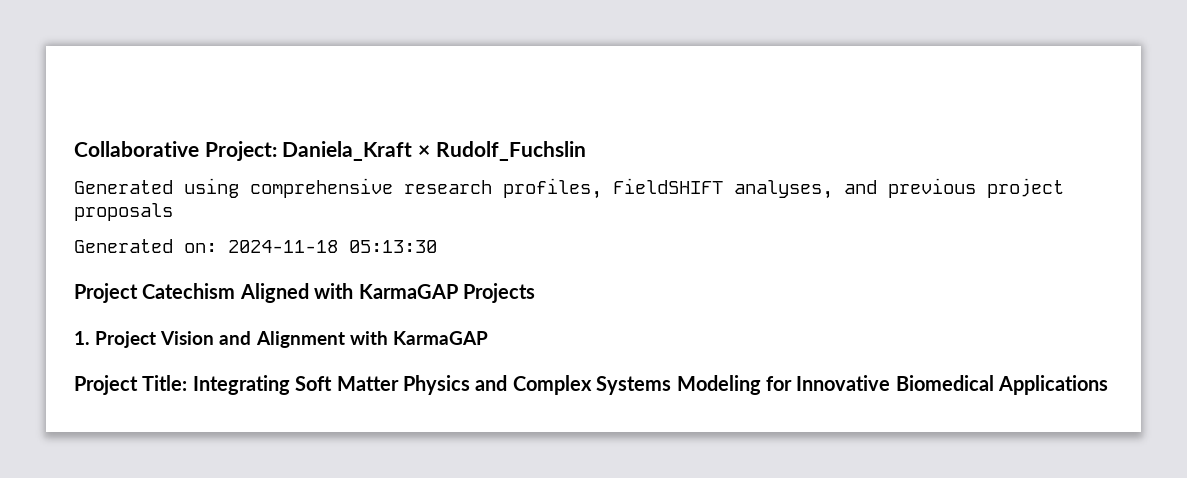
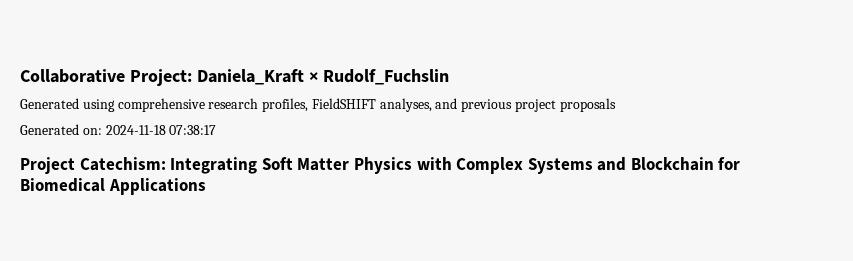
- Generated on: 2024-11-18 05:13:30
- Project Catechism Aligned with KarmaGAP Projects
- 1. Project Vision and Alignment with KarmaGAP
- Project Title: Integrating Soft Matter Physics and Complex Systems Modeling for Innovative Biomedical Applications
+ Generated on: 2024-11-18 07:38:17
+ Project Catechism: Integrating Soft Matter Physics with Complex Systems and Blockchain for Biomedical Applications

